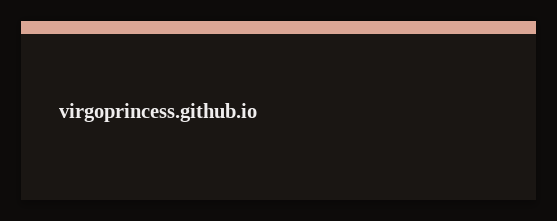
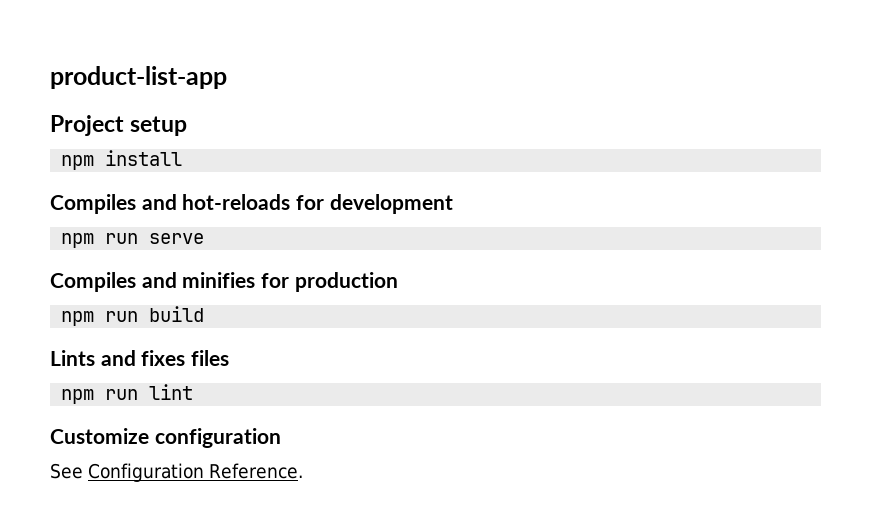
- virgoprincess.github.io
+ product-list-app
+ Project setup
+ npm install
+ Compiles and hot-reloads for development
+ npm run serve
+ Compiles and minifies for production
+ npm run build
+ Lints and fixes files
+ npm run lint
+ Customize configuration
+ See Configuration Reference.

